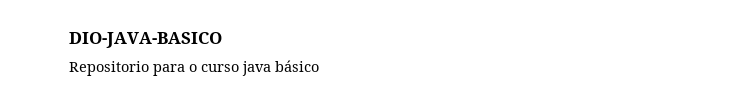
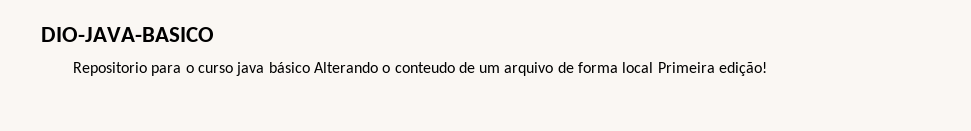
- Repositorio para o curso java básico
+ Repositorio para o curso java básico Alterando o conteudo de um arquivo de forma local Primeira edição!

